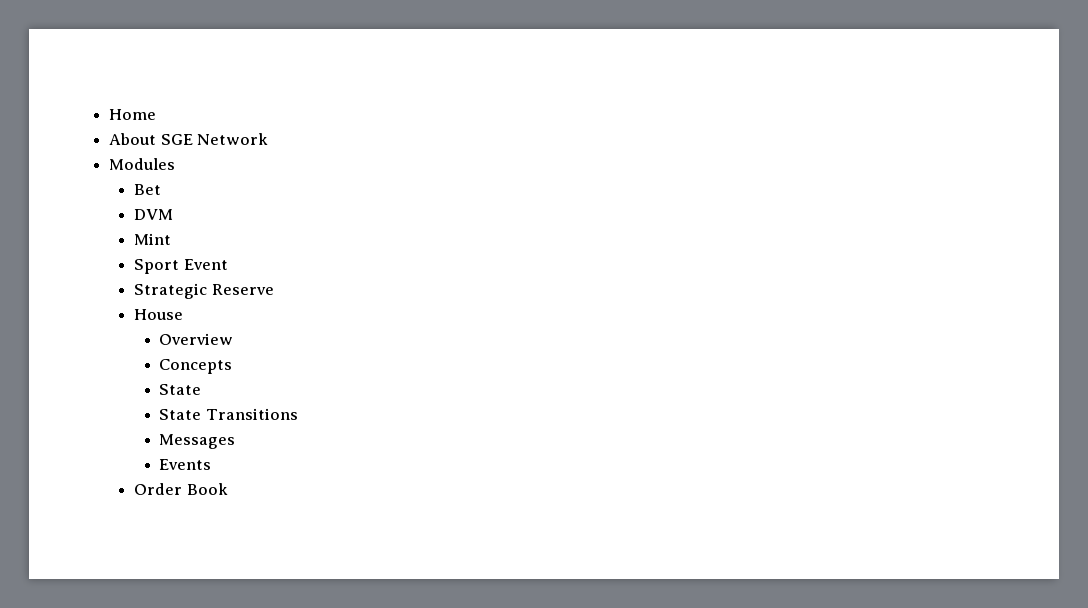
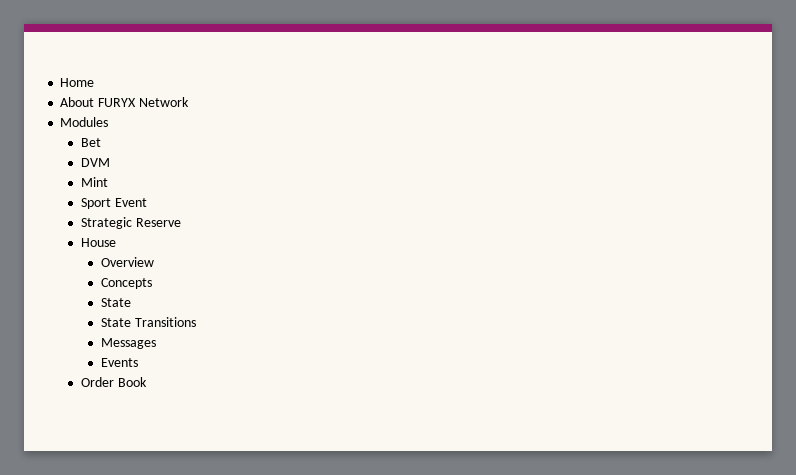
- About SGE Network
+ About FURYX Network

